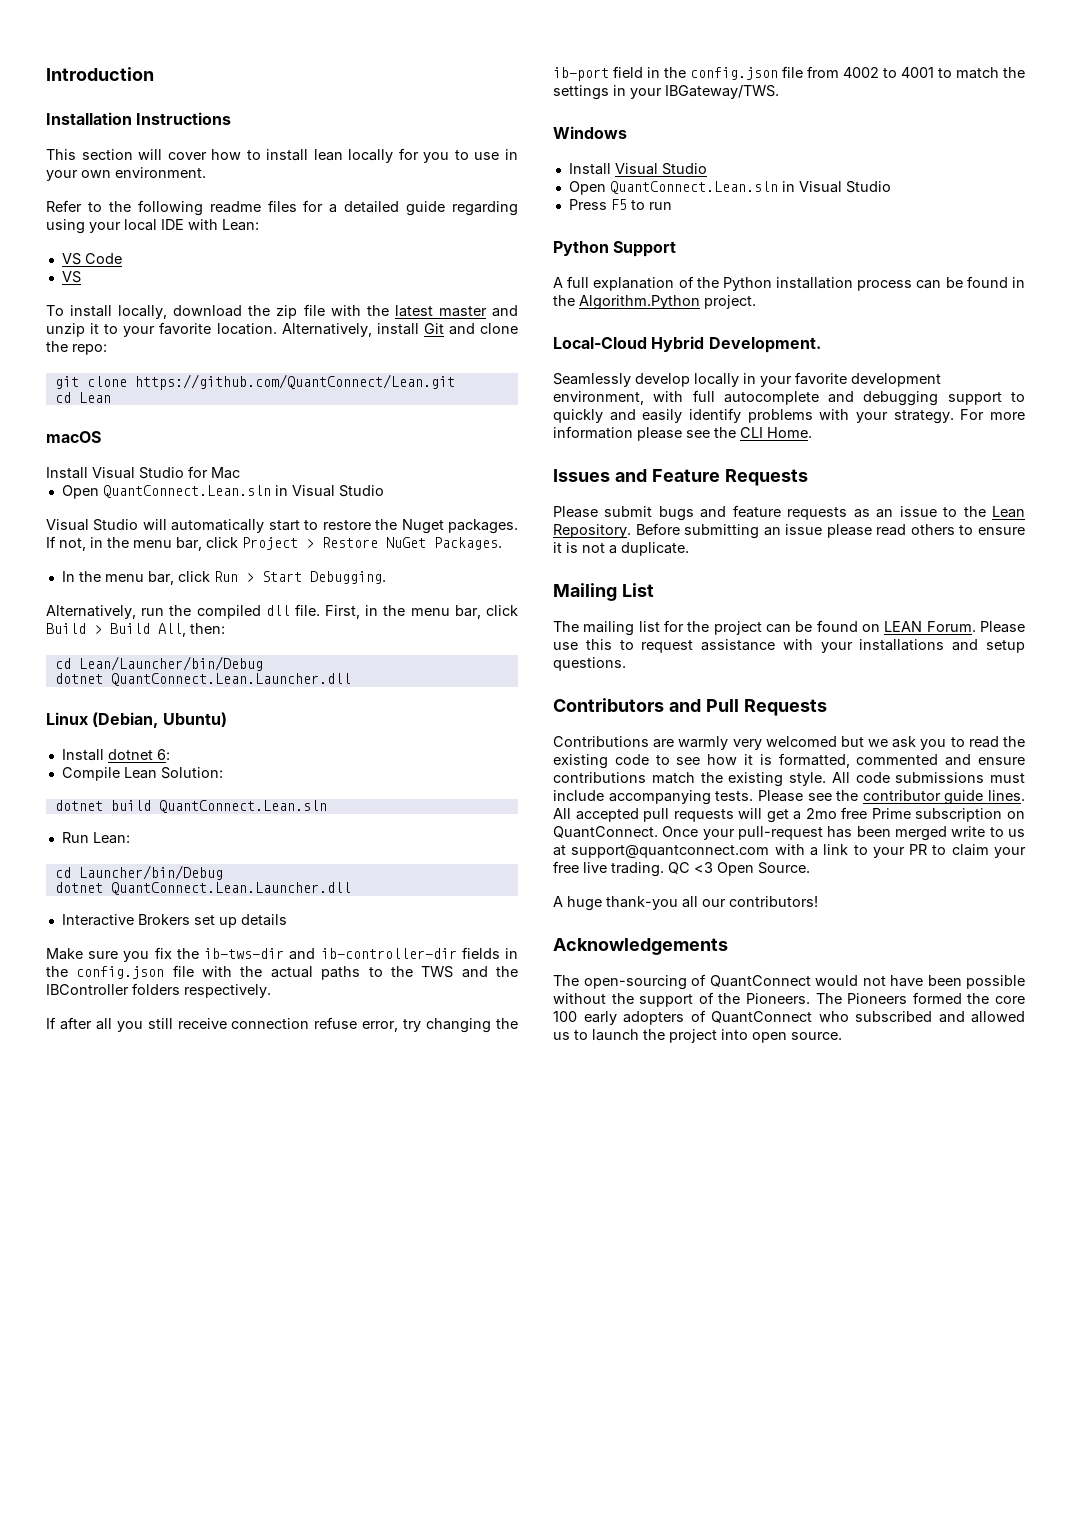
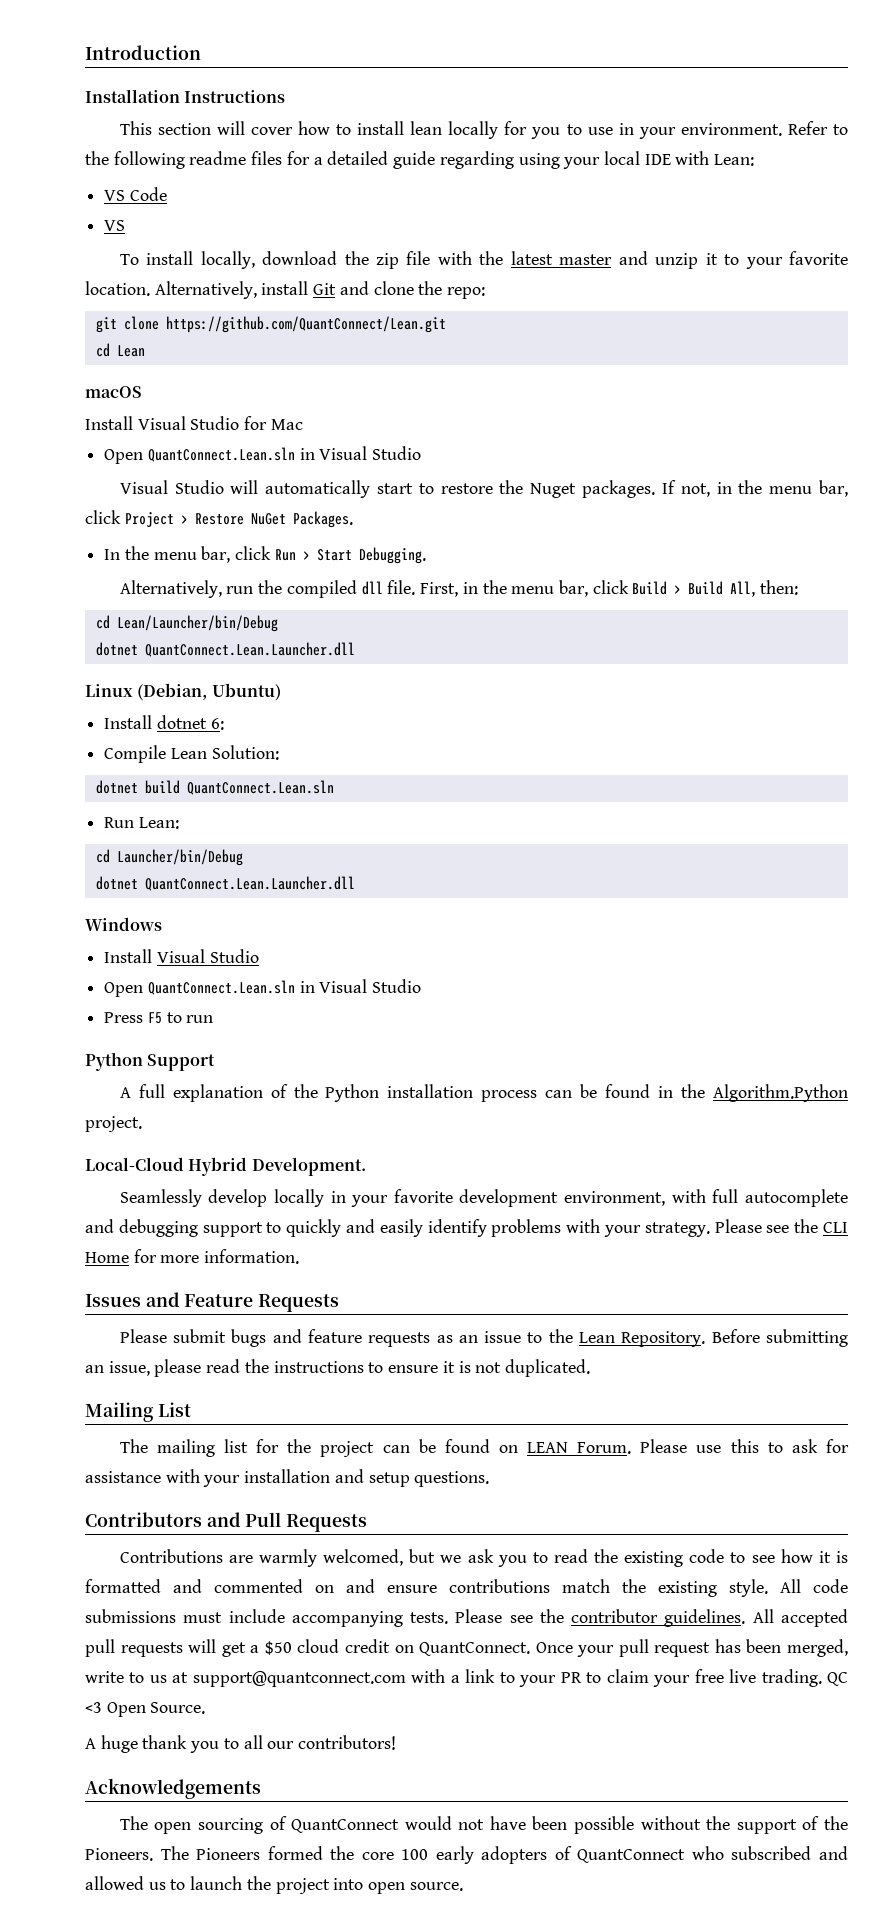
- This section will cover how to install lean locally for you to use in your own environment.
- Refer to the following readme files for a detailed guide regarding using your local IDE with Lean:
+ This section will cover how to install lean locally for you to use in your environment. Refer to the following readme files for a detailed guide regarding using your local IDE with Lean:
- Interactive Brokers set up details
- Make sure you fix the ib-tws-dir and ib-controller-dir fields in the config.json file with the actual paths to the TWS and the IBController folders respectively.
- If after all you still receive connection refuse error, try changing the ib-port field in the config.json file from 4002 to 4001 to match the settings in your IBGateway/TWS.
- For more information please see the CLI Home.
+ Please see the CLI Home for more information.
- Before submitting an issue please read others to ensure it is not a duplicate.
+ Before submitting an issue, please read the instructions to ensure it is not duplicated.
- Please use this to request assistance with your installations and setup questions.
+ Please use this to ask for assistance with your installation and setup questions.
- Contributions are warmly very welcomed but we ask you to read the existing code to see how it is formatted, commented and ensure contributions match the existing style.
+ Contributions are warmly welcomed, but we ask you to read the existing code to see how it is formatted and commented on and ensure contributions match the existing style.
- Please see the contributor guide lines.
+ Please see the contributor guidelines.
- All accepted pull requests will get a 2mo free Prime subscription on QuantConnect.
+ All accepted pull requests will get a $50 cloud credit on QuantConnect.
- Once your pull-request has been merged write to us at support@quantconnect.com with a link to your PR to claim your free live trading.
+ Once your pull request has been merged, write to us at support@quantconnect.com with a link to your PR to claim your free live trading.
- A huge thank-you all our contributors!
+ A huge thank you to all our contributors!
- The open-sourcing of QuantConnect would not have been possible without the support of the Pioneers.
+ The open sourcing of QuantConnect would not have been possible without the support of the Pioneers.

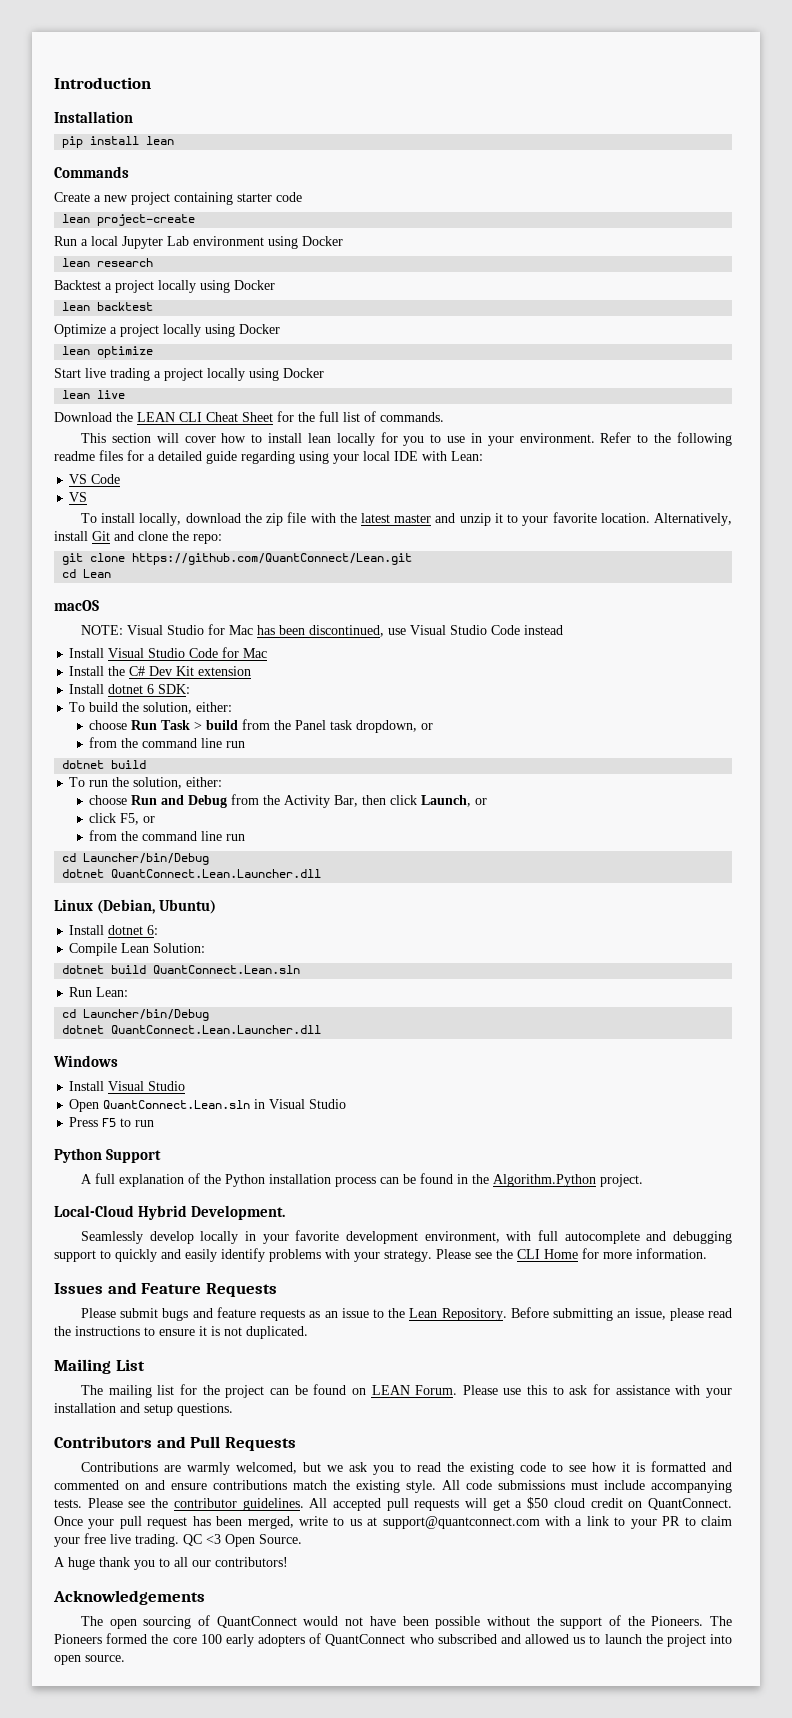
- Installation Instructions
+ Installation
+ pip install lean
+ Commands
+ Create a new project containing starter code
+ lean project-create
+ Run a local Jupyter Lab environment using Docker
+ lean research
+ Backtest a project locally using Docker
+ lean backtest
+ Optimize a project locally using Docker
+ lean optimize
+ Start live trading a project locally using Docker
+ lean live
+ Download the LEAN CLI Cheat Sheet for the full list of commands.
- Install Visual Studio for Mac
- Open QuantConnect.Lean.sln in Visual Studio
- Visual Studio will automatically start to restore the Nuget packages. If not, in the menu bar, click Project > Restore NuGet Packages.
- In the menu bar, click Run > Start Debugging.
- Alternatively, run the compiled dll file. First, in the menu bar, click Build > Build All, then:
- cd Lean/Launcher/bin/Debug
+ NOTE: Visual Studio for Mac has been discontinued, use Visual Studio Code instead
+ Install Visual Studio Code for Mac
+ Install the C# Dev Kit extension
+ Install dotnet 6 SDK:
+ To build the solution, either:
+ choose Run Task > build from the Panel task dropdown, or
+ from the command line run
+ dotnet build
+ To run the solution, either:
+ choose Run and Debug from the Activity Bar, then click Launch, or
+ click F5, or
+ from the command line run
+ cd Launcher/bin/Debug

